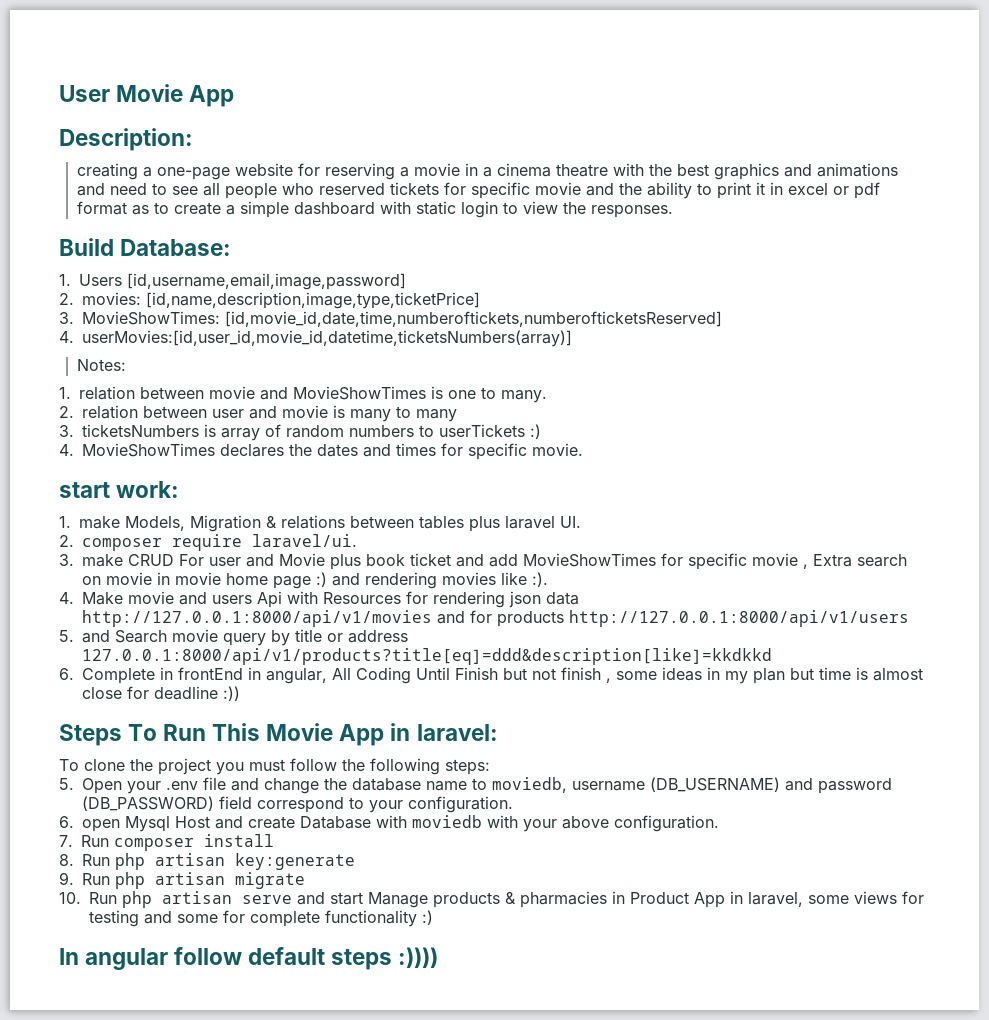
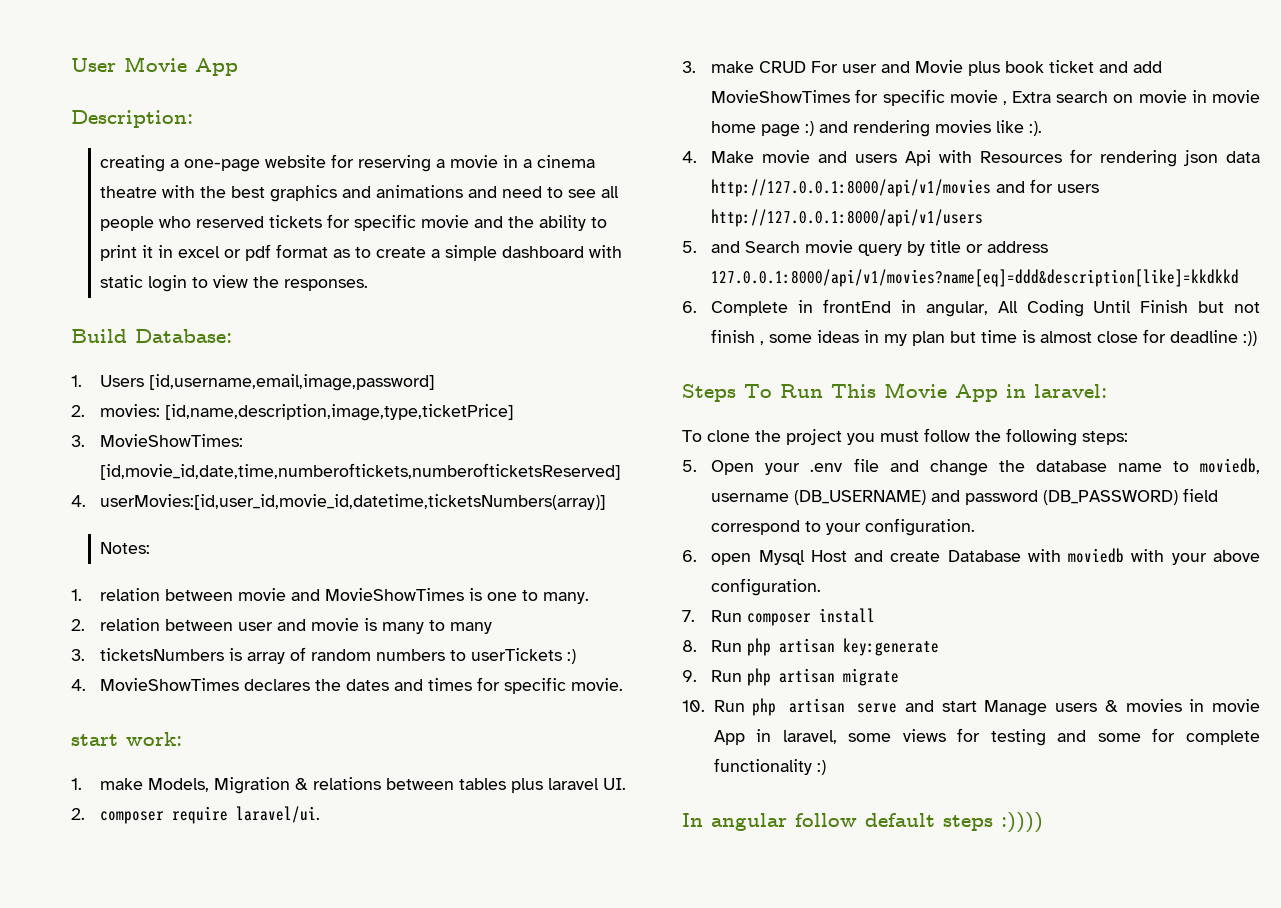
- 4. Make movie and users Api with Resources for rendering json data http://127.0.0.1:8000/api/v1/movies and for products http://127.0.0.1:8000/api/v1/users
+ 4. Make movie and users Api with Resources for rendering json data http://127.0.0.1:8000/api/v1/movies and for users http://127.0.0.1:8000/api/v1/users
- 5. and Search movie query by title or address 127.0.0.1:8000/api/v1/products?title[eq]=ddd&description[like]=kkdkkd
+ 5. and Search movie query by title or address 127.0.0.1:8000/api/v1/movies?name[eq]=ddd&description[like]=kkdkkd
- 10. Run php artisan serve and start Manage products & pharmacies in Product App in laravel, some views for testing and some for complete functionality :)
+ 10. Run php artisan serve and start Manage users & movies in movie App in laravel, some views for testing and some for complete functionality :)

